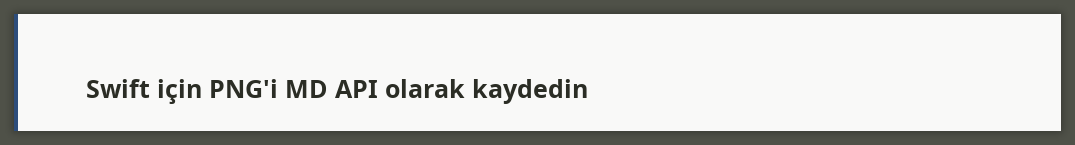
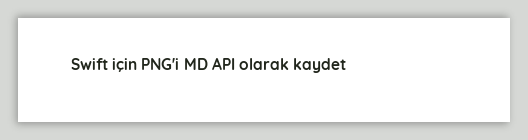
- Swift için PNG'i MD API olarak kaydedin
+ Swift için PNG'i MD API olarak kaydet

